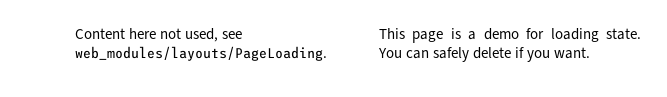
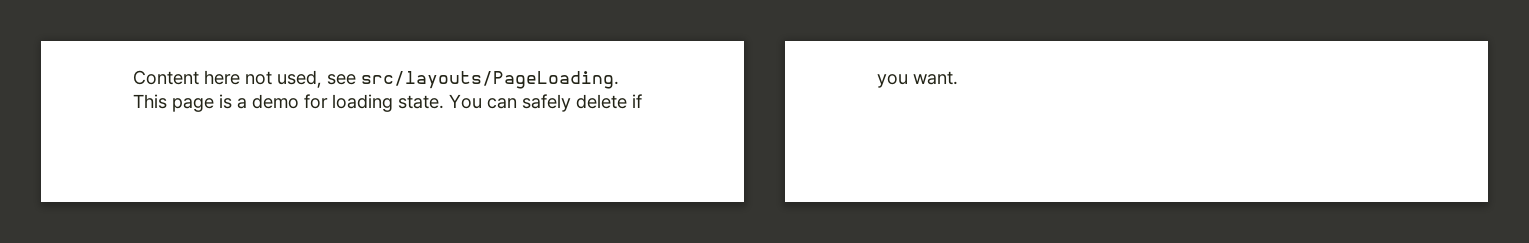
- Content here not used, see web_modules/layouts/PageLoading.
+ Content here not used, see src/layouts/PageLoading.

